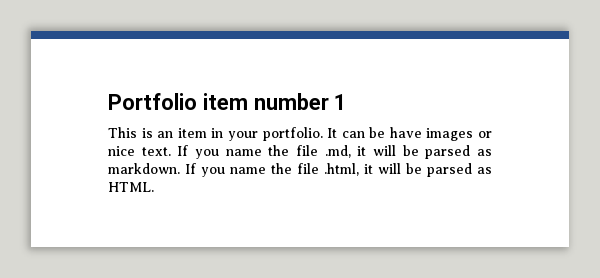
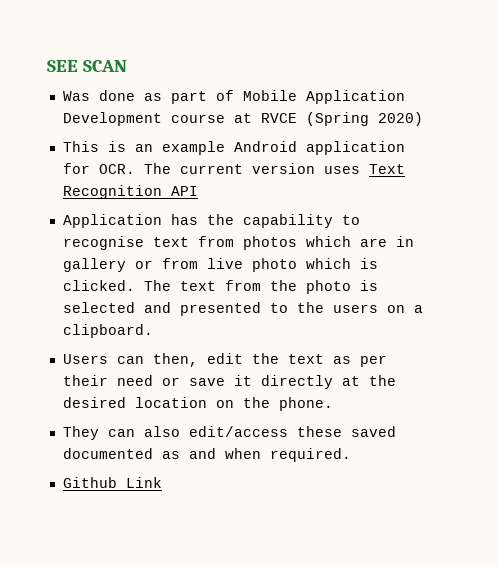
- Portfolio item number 1
- This is an item in your portfolio. It can be have images or nice text. If you name the file .md, it will be parsed as markdown. If you name the file .html, it will be parsed as HTML.
+ SEE SCAN
+ Was done as part of Mobile Application Development course at RVCE (Spring 2020)
+ This is an example Android application for OCR. The current version uses Text Recognition API
+ Application has the capability to recognise text from photos which are in gallery or from live photo which is clicked. The text from the photo is selected and presented to the users on a clipboard.
+ Users can then, edit the text as per their need or save it directly at the desired location on the phone.
+ They can also edit/access these saved documented as and when required.
+ Github Link

